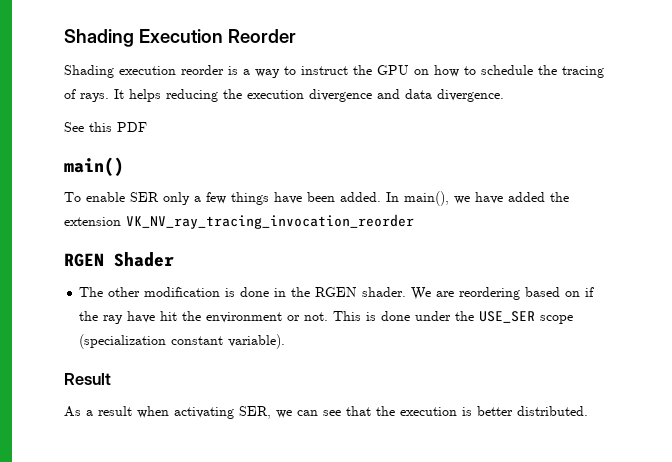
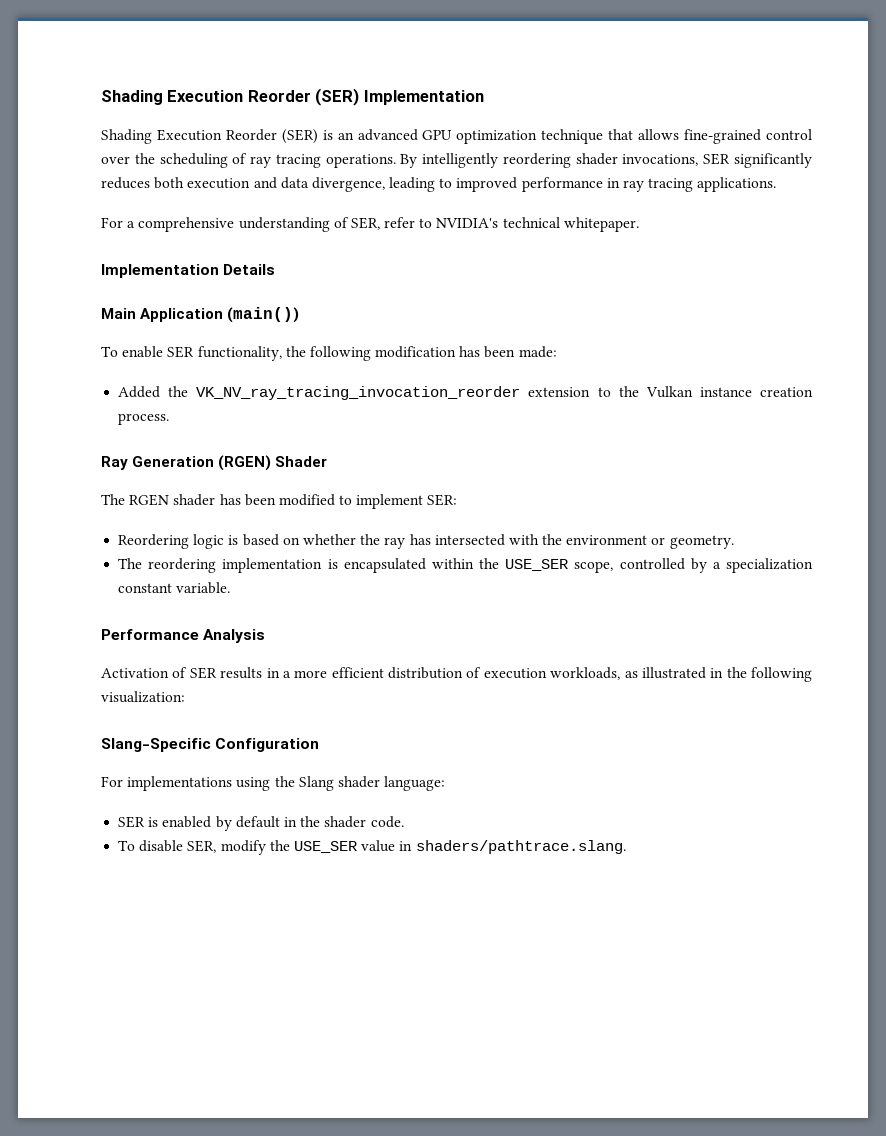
- Shading Execution Reorder
- Shading execution reorder is a way to instruct the GPU on how to schedule the tracing of rays. It helps reducing the execution divergence and data divergence.
- See this PDF
- main()
- To enable SER only a few things have been added. In main(), we have added the extension VK_NV_ray_tracing_invocation_reorder
- RGEN Shader
- The other modification is done in the RGEN shader. We are reordering based on if the ray have hit the environment or not. This is done under the USE_SER scope (specialization constant variable).
- Result
- As a result when activating SER, we can see that the execution is better distributed.
+ Shading Execution Reorder (SER) Implementation
+ Shading Execution Reorder (SER) is an advanced GPU optimization technique that allows fine-grained control over the scheduling of ray tracing operations. By intelligently reordering shader invocations, SER significantly reduces both execution and data divergence, leading to improved performance in ray tracing applications.
+ For a comprehensive understanding of SER, refer to NVIDIA's technical whitepaper.
+ Implementation Details
+ Main Application (main())
+ To enable SER functionality, the following modification has been made:
+ Added the VK_NV_ray_tracing_invocation_reorder extension to the Vulkan instance creation process.
+ Ray Generation (RGEN) Shader
+ The RGEN shader has been modified to implement SER:
+ Reordering logic is based on whether the ray has intersected with the environment or geometry.
+ The reordering implementation is encapsulated within the USE_SER scope, controlled by a specialization constant variable.
+ Performance Analysis
+ Activation of SER results in a more efficient distribution of execution workloads, as illustrated in the following visualization:
+ Slang-Specific Configuration
+ For implementations using the Slang shader language:
+ SER is enabled by default in the shader code.
+ To disable SER, modify the USE_SER value in shaders/pathtrace.slang.

